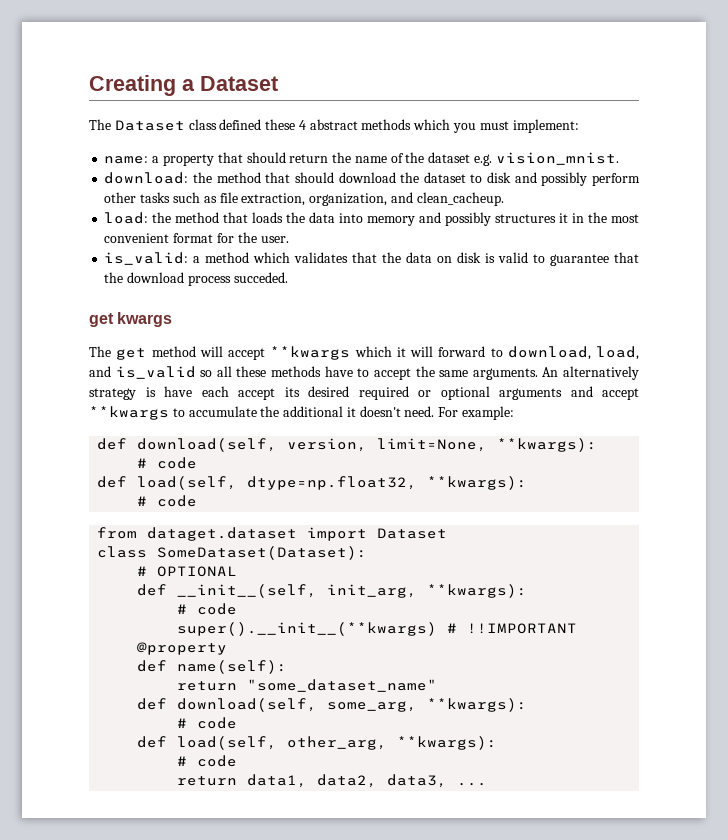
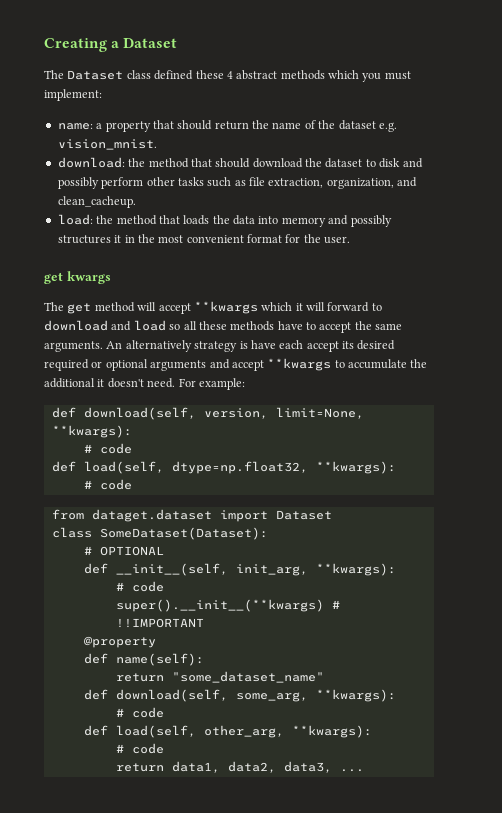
- is_valid: a method which validates that the data on disk is valid to guarantee that the download process succeded.
- The get method will accept **kwargs which it will forward to download, load, and is_valid so all these methods have to accept the same arguments.
+ The get method will accept **kwargs which it will forward to download and load so all these methods have to accept the same arguments.

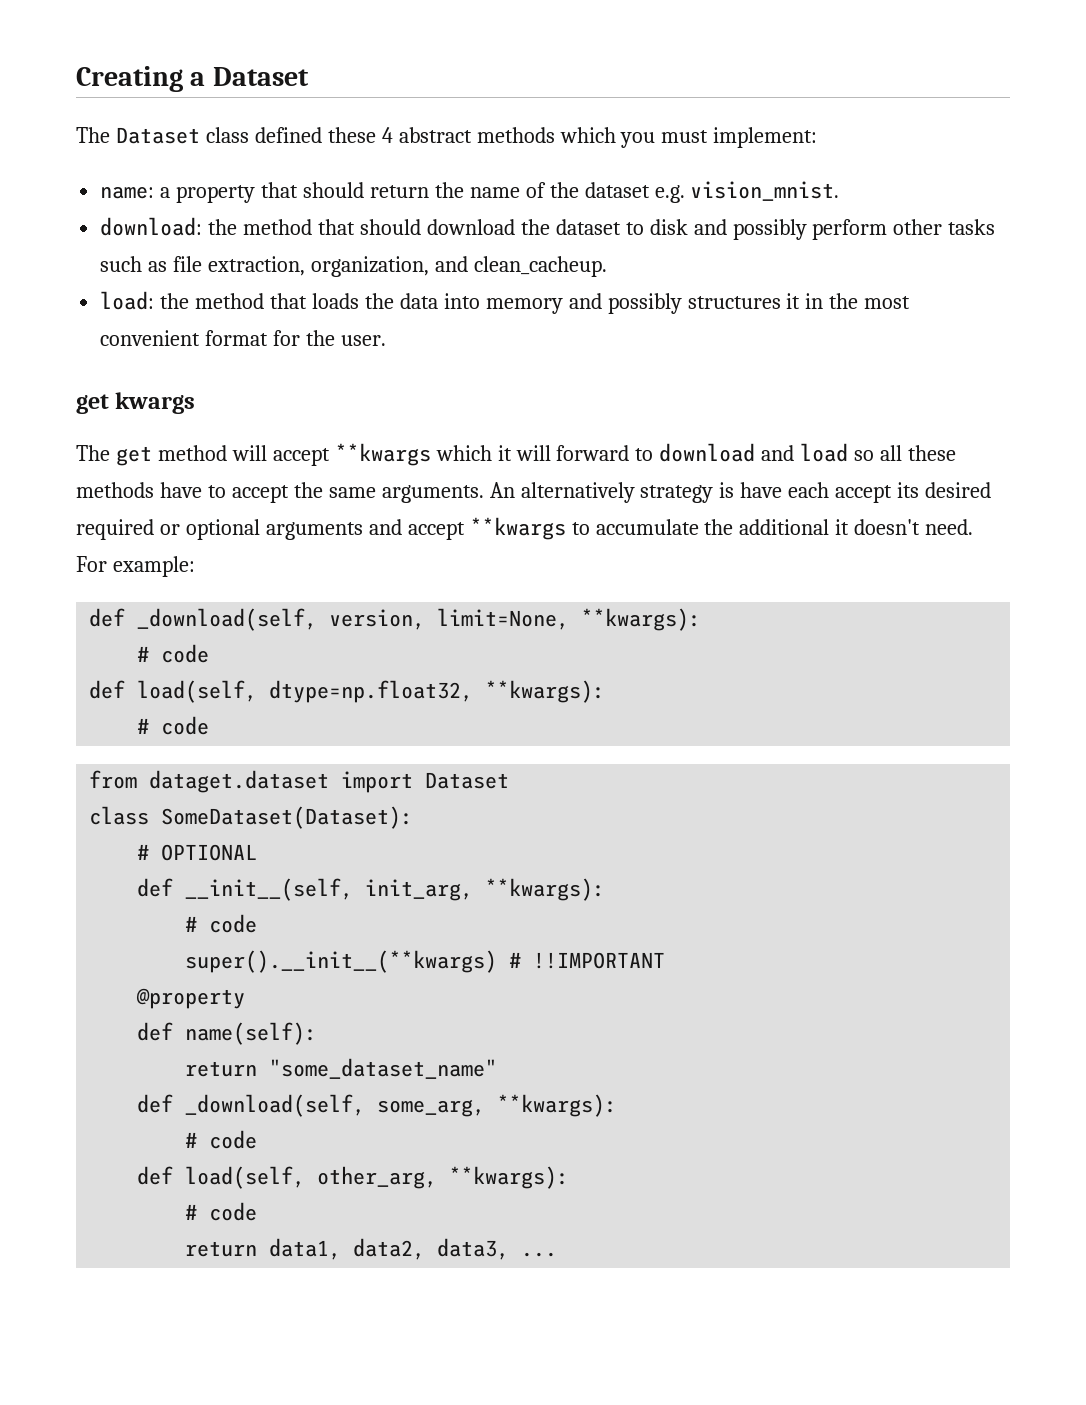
- def download(self, version, limit=None, **kwargs):
+ def _download(self, version, limit=None, **kwargs):
- def download(self, some_arg, **kwargs):
+ def _download(self, some_arg, **kwargs):

